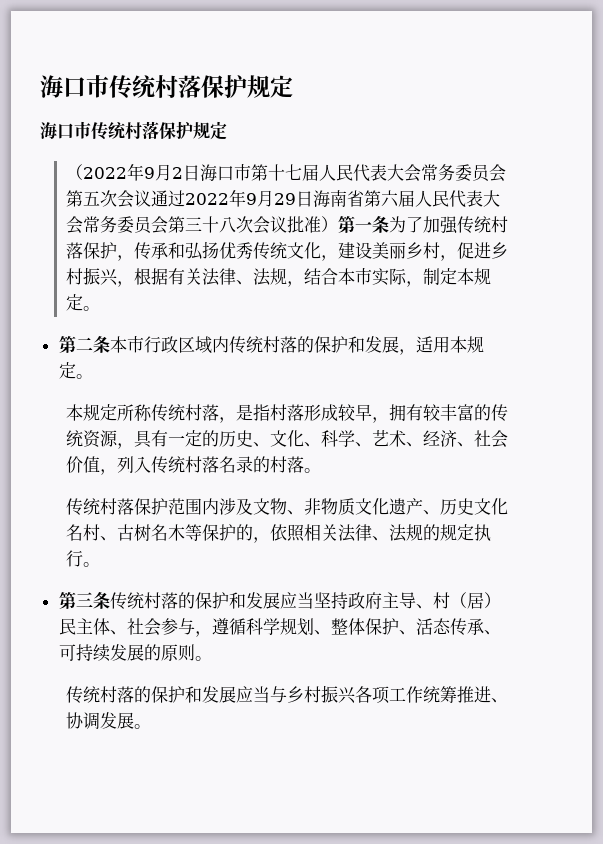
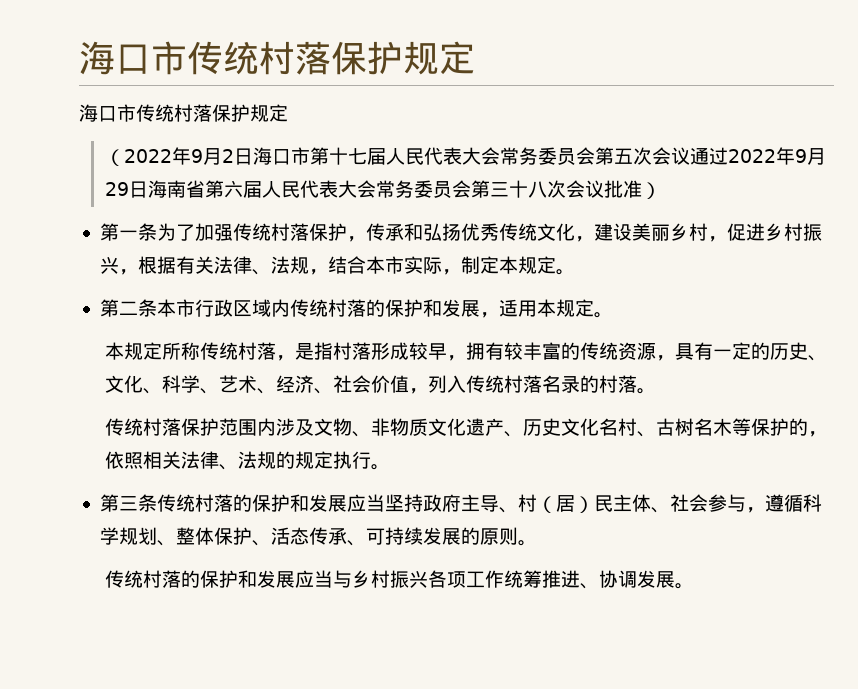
- （2022年9月2日海口市第十七届人民代表大会常务委员会第五次会议通过2022年9月29日海南省第六届人民代表大会常务委员会第三十八次会议批准）第一条为了加强传统村落保护，传承和弘扬优秀传统文化，建设美丽乡村，促进乡村振兴，根据有关法律、法规，结合本市实际，制定本规定。
+ （2022年9月2日海口市第十七届人民代表大会常务委员会第五次会议通过2022年9月29日海南省第六届人民代表大会常务委员会第三十八次会议批准）
+ 第一条为了加强传统村落保护，传承和弘扬优秀传统文化，建设美丽乡村，促进乡村振兴，根据有关法律、法规，结合本市实际，制定本规定。

